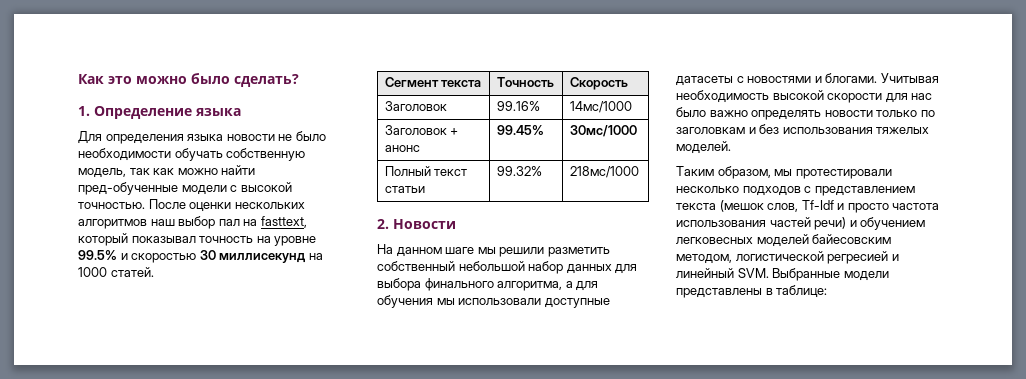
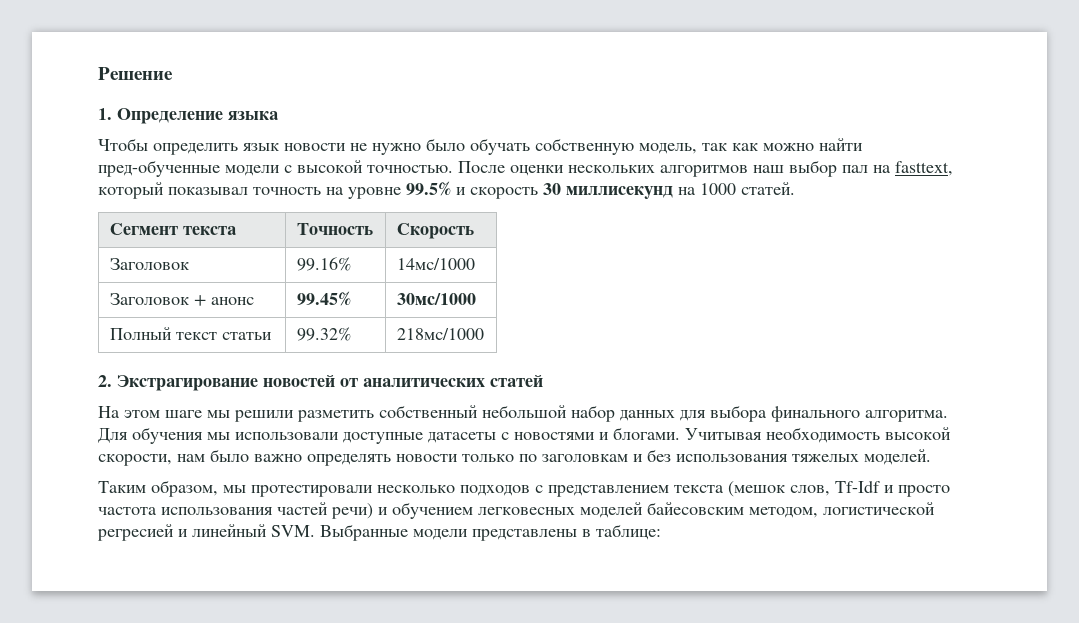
- Как это можно было сделать?
+ Решение
  1. Определение языка
- Для определения языка новости не было необходимости обучать собственную модель, так как можно найти пред-обученные модели с высокой точностью.
+ Чтобы определить язык новости не нужно было обучать собственную модель, так как можно найти пред-обученные модели с высокой точностью.
- После оценки нескольких алгоритмов наш выбор пал на fasttext, который показывал точность на уровне 99.5% и скоростью 30 миллисекунд на 1000 статей.
+ После оценки нескольких алгоритмов наш выбор пал на fasttext, который показывал точность на уровне 99.5% и скорость 30 миллисекунд на 1000 статей.
- 2. Новости
+ 2. Экстрагирование новостей от аналитических статей
- На данном шаге мы решили разметить собственный небольшой набор данных для выбора финального алгоритма, а для обучения мы использовали доступные датасеты с новостями и блогами.
+ На этом шаге мы решили разметить собственный небольшой набор данных для выбора финального алгоритма. Для обучения мы использовали доступные датасеты с новостями и блогами.
- Учитывая необходимость высокой скорости для нас было важно определять новости только по заголовкам и без использования тяжелых моделей.
+ Учитывая необходимость высокой скорости, нам было важно определять новости только по заголовкам и без использования тяжелых моделей.

